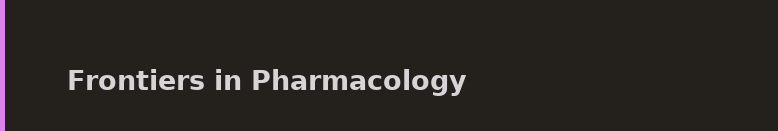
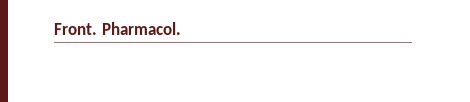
- Frontiers in Pharmacology
+ Front. Pharmacol.

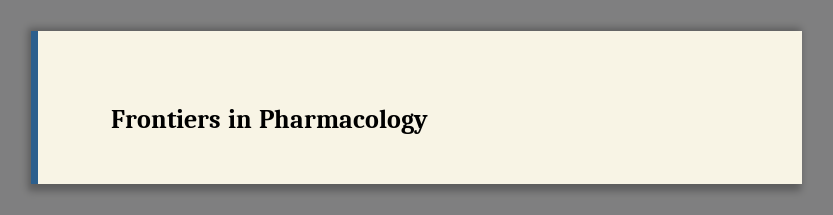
- Front. Pharmacol.
+ Frontiers in Pharmacology

